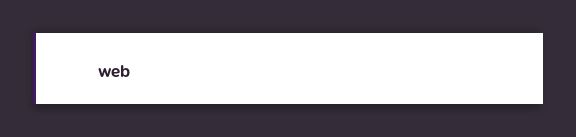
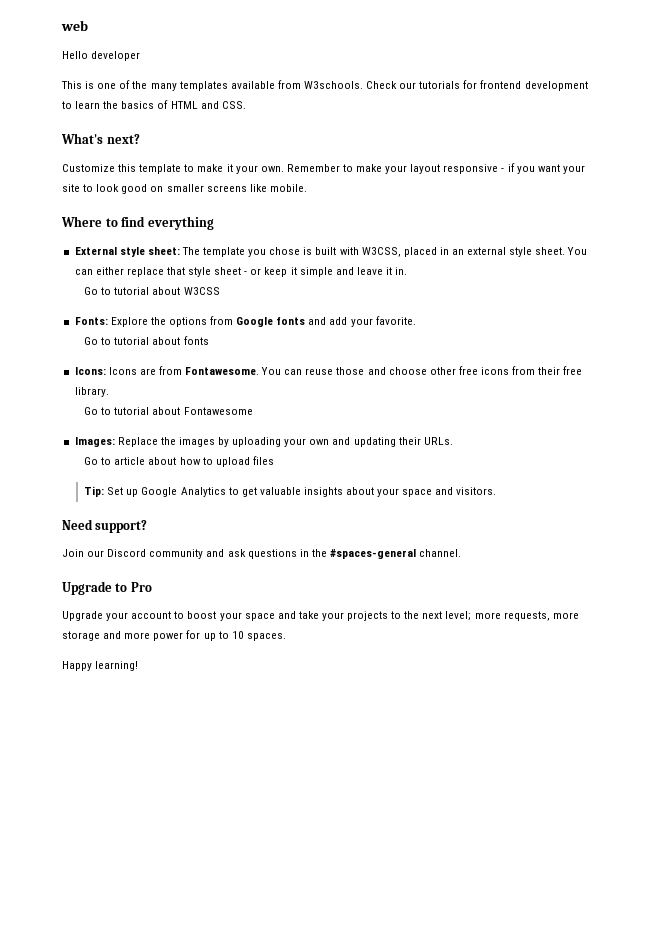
+ Hello developer
+ This is one of the many templates available from W3schools. Check our tutorials for frontend development to learn the basics of HTML and CSS.
+ What's next?
+ Customize this template to make it your own. Remember to make your layout responsive - if you want your site to look good on smaller screens like mobile.
+ Where to find everything
+ External style sheet: The template you chose is built with W3CSS, placed in an external style sheet. You can either replace that style sheet - or keep it simple and leave it in.
+ Go to tutorial about W3CSS
+ Fonts: Explore the options from Google fonts and add your favorite.
+ Go to tutorial about fonts
+ Icons: Icons are from Fontawesome. You can reuse those and choose other free icons from their free library.
+ Go to tutorial about Fontawesome
+ Images: Replace the images by uploading your own and updating their URLs.
+ Go to article about how to upload files
+ Tip: Set up Google Analytics to get valuable insights about your space and visitors.
+ Need support?
+ Join our Discord community and ask questions in the #spaces-general channel.
+ Upgrade to Pro
+ Upgrade your account to boost your space and take your projects to the next level; more requests, more storage and more power for up to 10 spaces.
+ Happy learning!

